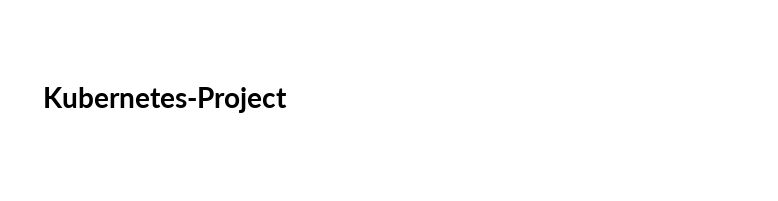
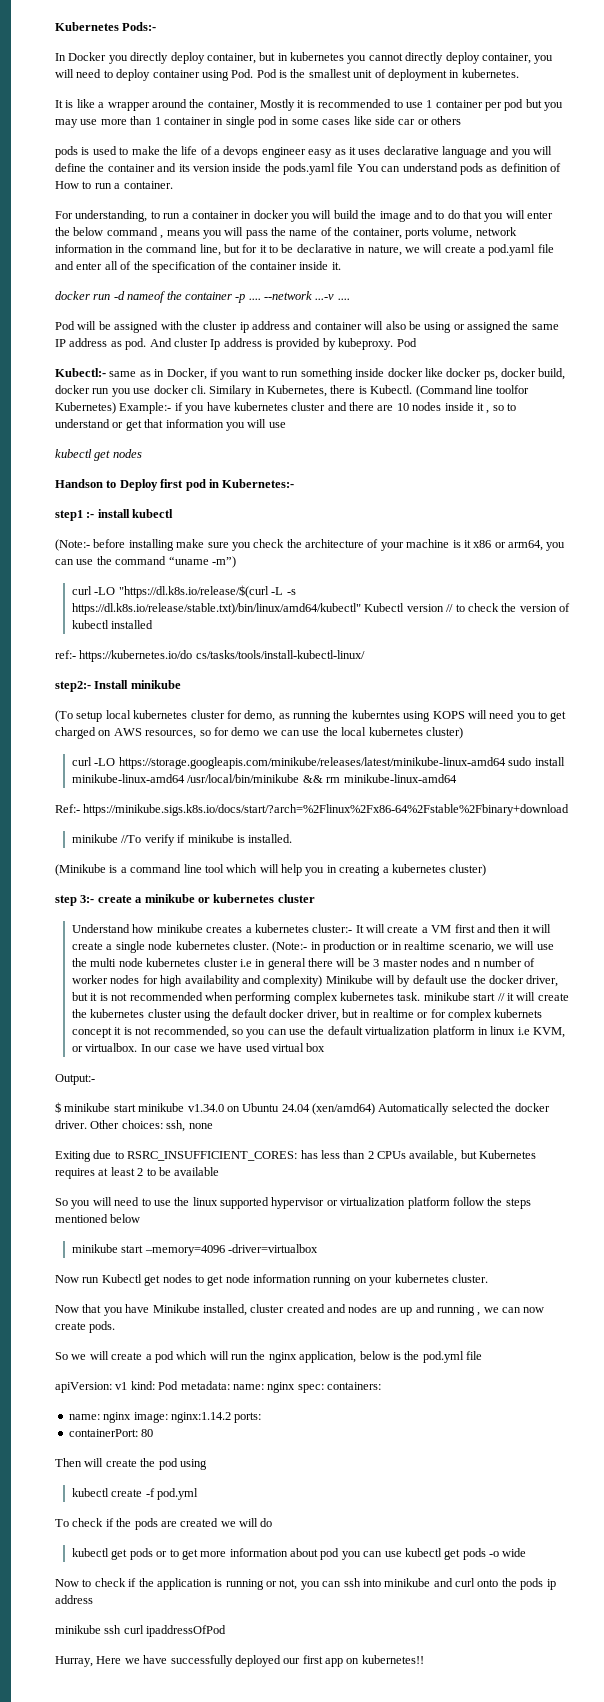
- Kubernetes-Project
+ Kubernetes Pods:-
+ In Docker you directly deploy container, but in kubernetes you cannot directly deploy container, you will need to deploy container using Pod. Pod is the smallest unit of deployment in kubernetes.
+ It is like a wrapper around the container, Mostly it is recommended to use 1 container per pod but you may use more than 1 container in single pod in some cases like side car or others
+ pods is used to make the life of a devops engineer easy as it uses declarative language and you will define the container and its version inside the pods.yaml file You can understand pods as definition of How to run a container.
+ For understanding, to run a container in docker you will build the image and to do that you will enter the below command , means you will pass the name of the container, ports volume, network information in the command line, but for it to be declarative in nature, we will create a pod.yaml file and enter all of the specification of the container inside it.
+ docker run -d nameof the container -p .... --network ...-v ....
+ Pod will be assigned with the cluster ip address and container will also be using or assigned the same IP address as pod. And cluster Ip address is provided by kubeproxy. Pod
+ Kubectl:- same as in Docker, if you want to run something inside docker like docker ps, docker build, docker run you use docker cli. Similary in Kubernetes, there is Kubectl. (Command line toolfor Kubernetes) Example:- if you have kubernetes cluster and there are 10 nodes inside it , so to understand or get that information you will use
+ kubectl get nodes
+ Handson to Deploy first pod in Kubernetes:-
+ step1 :- install kubectl
+ (Note:- before installing make sure you check the architecture of your machine is it x86 or arm64, you can use the command “uname -m”)
+ curl -LO "https://dl.k8s.io/release/$(curl -L -s https://dl.k8s.io/release/stable.txt)/bin/linux/amd64/kubectl" Kubectl version // to check the version of kubectl installed
+ ref:- https://kubernetes.io/do cs/tasks/tools/install-kubectl-linux/
+ step2:- Install minikube
+ (To setup local kubernetes cluster for demo, as running the kuberntes using KOPS will need you to get charged on AWS resources, so for demo we can use the local kubernetes cluster)
+ curl -LO https://storage.googleapis.com/minikube/releases/latest/minikube-linux-amd64 sudo install minikube-linux-amd64 /usr/local/bin/minikube && rm minikube-linux-amd64
+ Ref:- https://minikube.sigs.k8s.io/docs/start/?arch=%2Flinux%2Fx86-64%2Fstable%2Fbinary+download
+ minikube //To verify if minikube is installed.
+ (Minikube is a command line tool which will help you in creating a kubernetes cluster)
+ step 3:- create a minikube or kubernetes cluster
+ Understand how minikube creates a kubernetes cluster:- It will create a VM first and then it will create a single node kubernetes cluster. (Note:- in production or in realtime scenario, we will use the multi node kubernetes cluster i.e in general there will be 3 master nodes and n number of worker nodes for high availability and complexity) Minikube will by default use the docker driver, but it is not recommended when performing complex kubernetes task. minikube start // it will create the kubernetes cluster using the default docker driver, but in realtime or for complex kubernets concept it is not recommended, so you can use the default virtualization platform in linux i.e KVM, or virtualbox. In our case we have used virtual box
+ Output:-
+ $ minikube start minikube v1.34.0 on Ubuntu 24.04 (xen/amd64) Automatically selected the docker driver. Other choices: ssh, none
+ Exiting due to RSRC_INSUFFICIENT_CORES: has less than 2 CPUs available, but Kubernetes requires at least 2 to be available
+ So you will need to use the linux supported hypervisor or virtualization platform follow the steps mentioned below
+ minikube start –memory=4096 -driver=virtualbox
+ Now run Kubectl get nodes to get node information running on your kubernetes cluster.
+ Now that you have Minikube installed, cluster created and nodes are up and running , we can now create pods.
+ So we will create a pod which will run the nginx application, below is the pod.yml file
+ apiVersion: v1 kind: Pod metadata: name: nginx spec: containers:
+ name: nginx image: nginx:1.14.2 ports:
+ containerPort: 80
+ Then will create the pod using
+ kubectl create -f pod.yml
+ To check if the pods are created we will do
+ kubectl get pods or to get more information about pod you can use kubectl get pods -o wide
+ Now to check if the application is running or not, you can ssh into minikube and curl onto the pods ip address
+ minikube ssh curl ipaddressOfPod
+ Hurray, Here we have successfully deployed our first app on kubernetes!!

